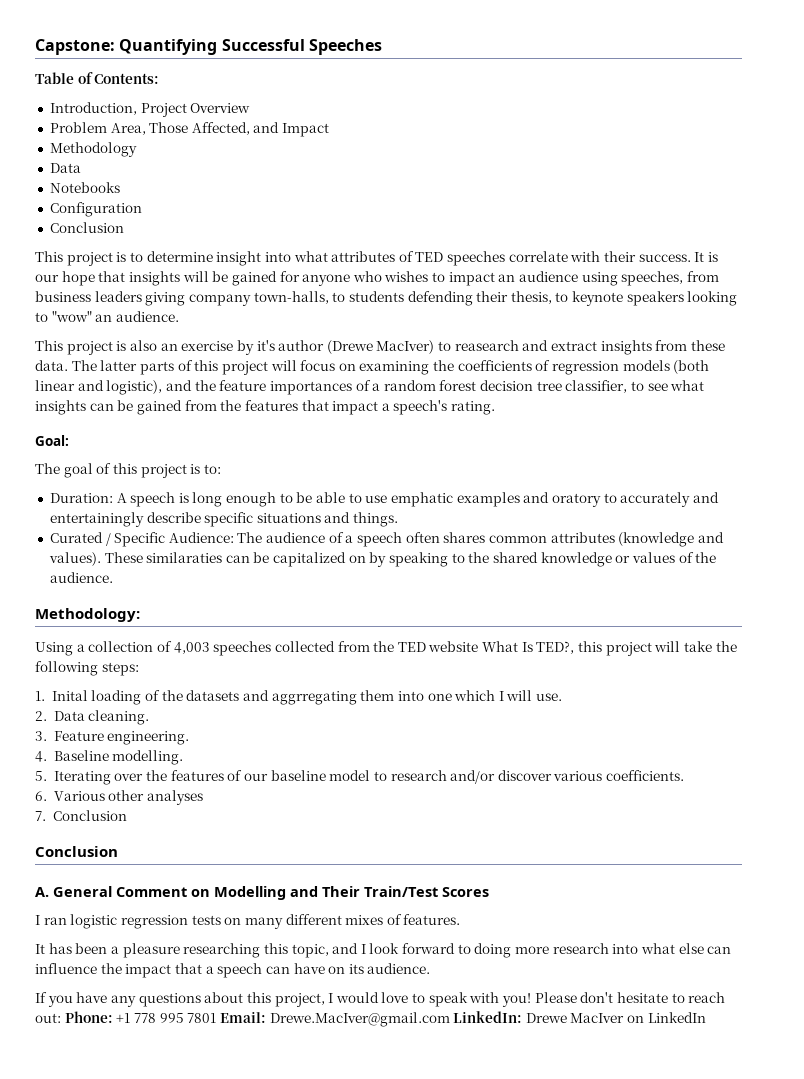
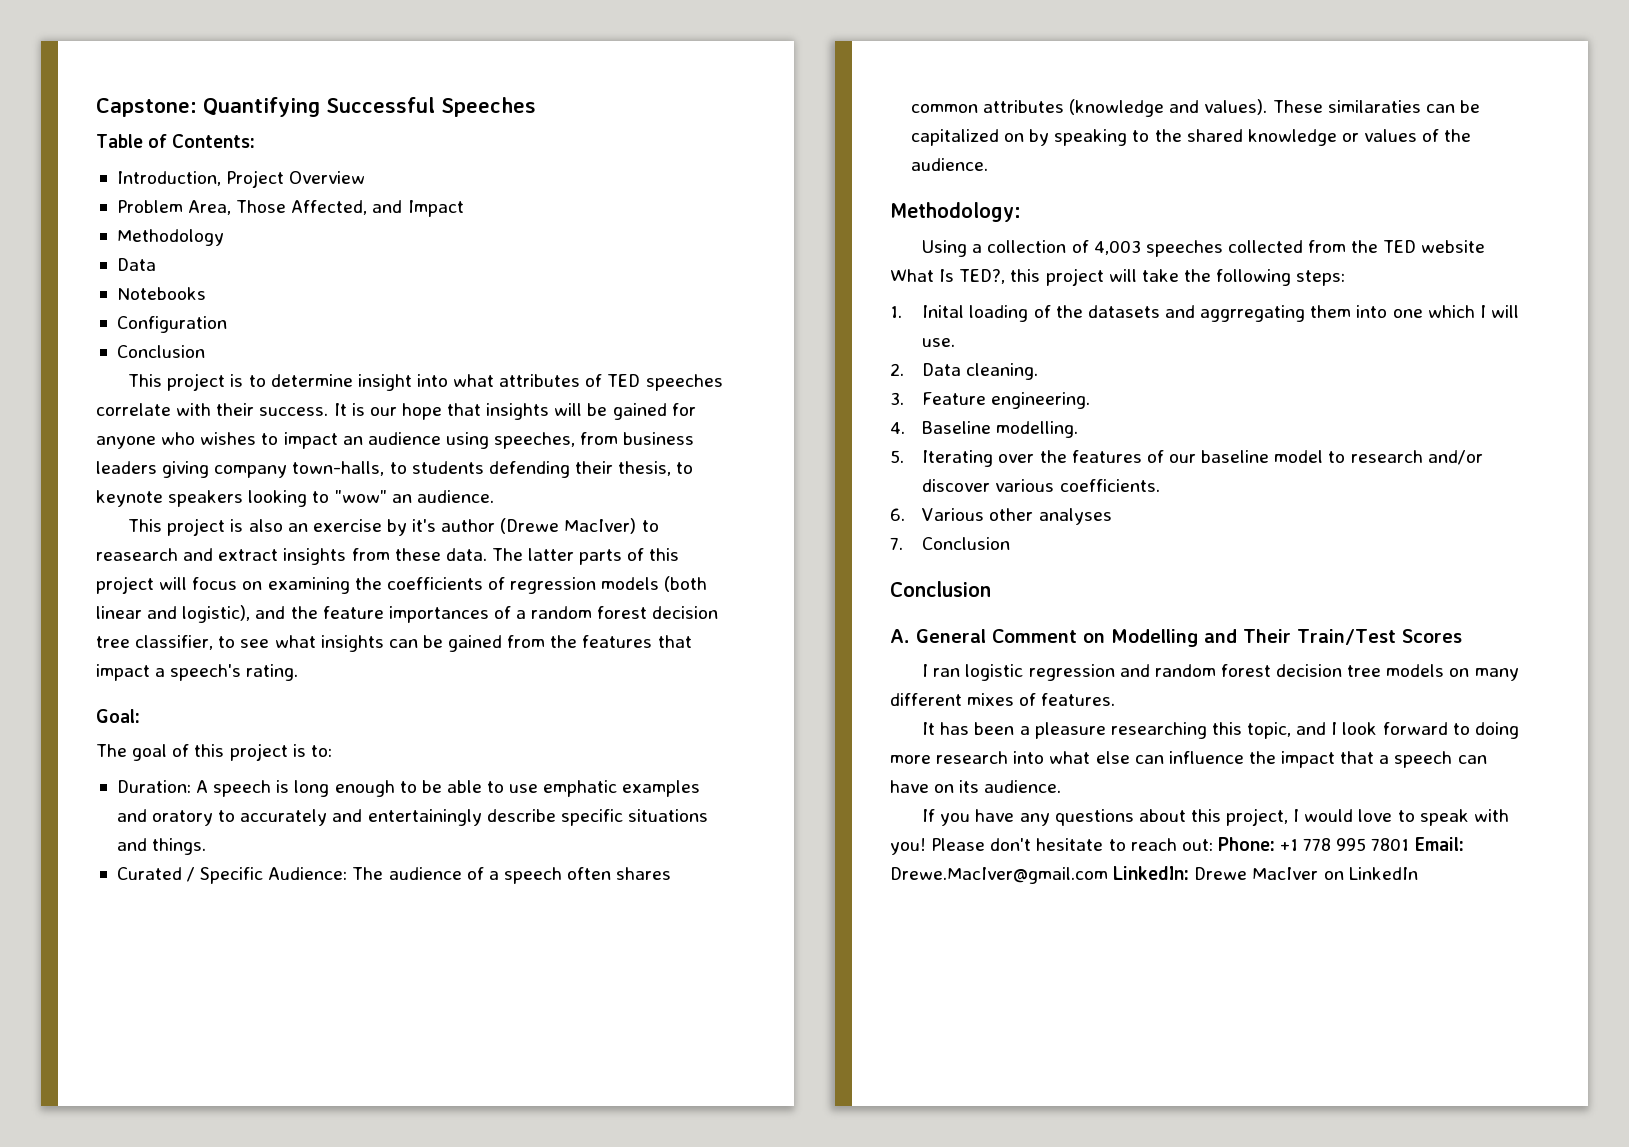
- I ran logistic regression tests on many different mixes of features.
+ I ran logistic regression and random forest decision tree models on many different mixes of features.

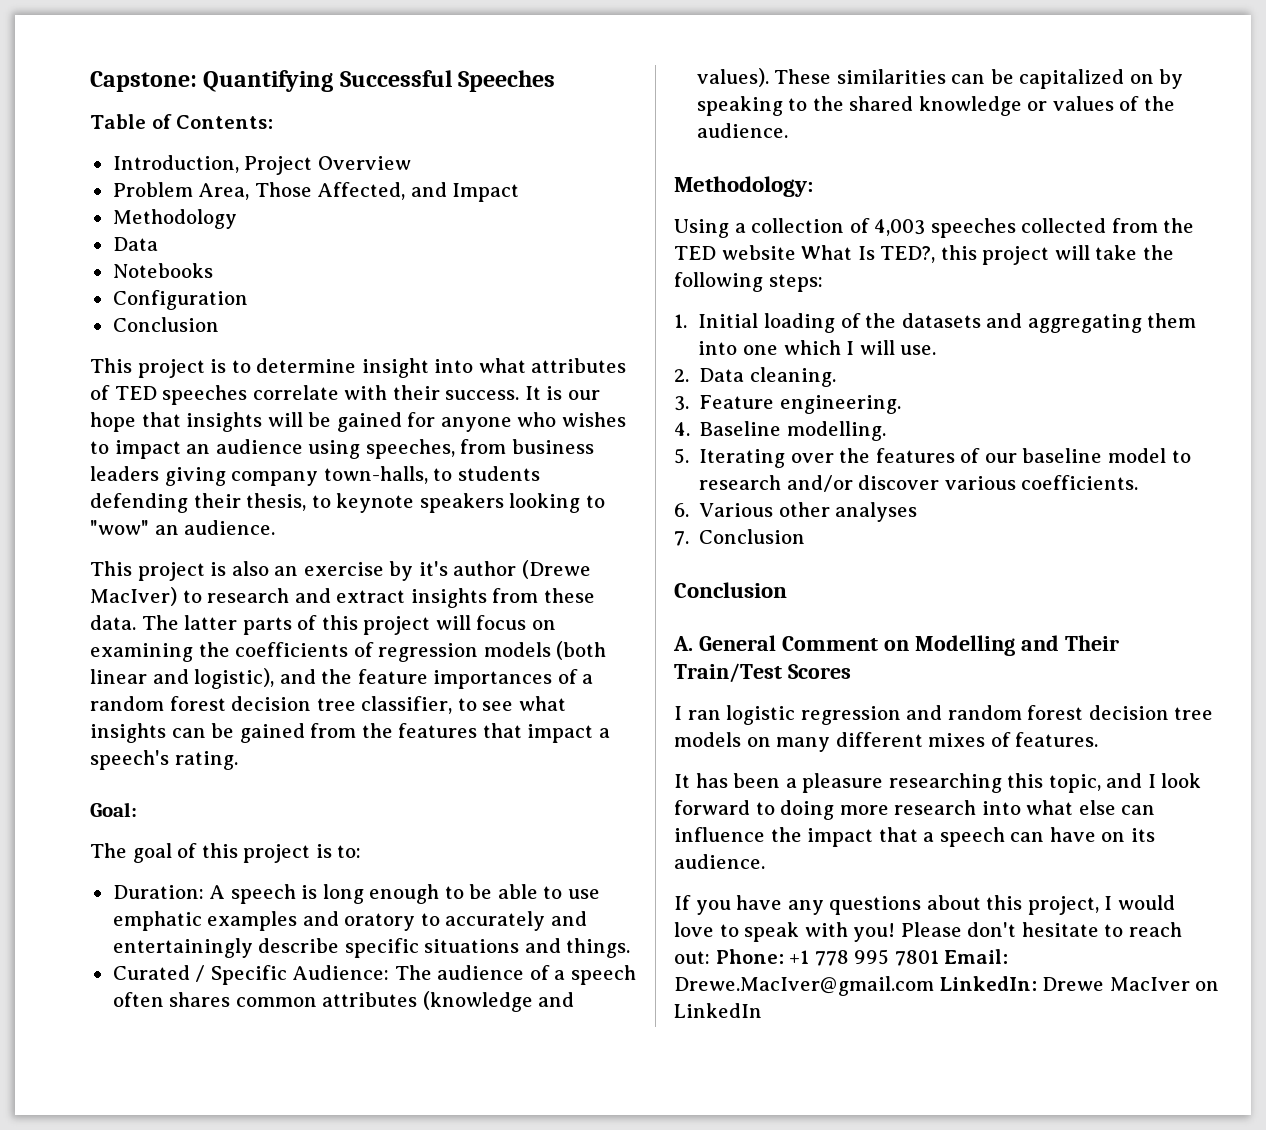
- This project is also an exercise by it's author (Drewe MacIver) to reasearch and extract insights from these data.
+ This project is also an exercise by it's author (Drewe MacIver) to research and extract insights from these data.
- These similaraties can be capitalized on by speaking to the shared knowledge or values of the audience.
+ These similarities can be capitalized on by speaking to the shared knowledge or values of the audience.
- 1. Inital loading of the datasets and aggrregating them into one which I will use.
+ 1. Initial loading of the datasets and aggregating them into one which I will use.

